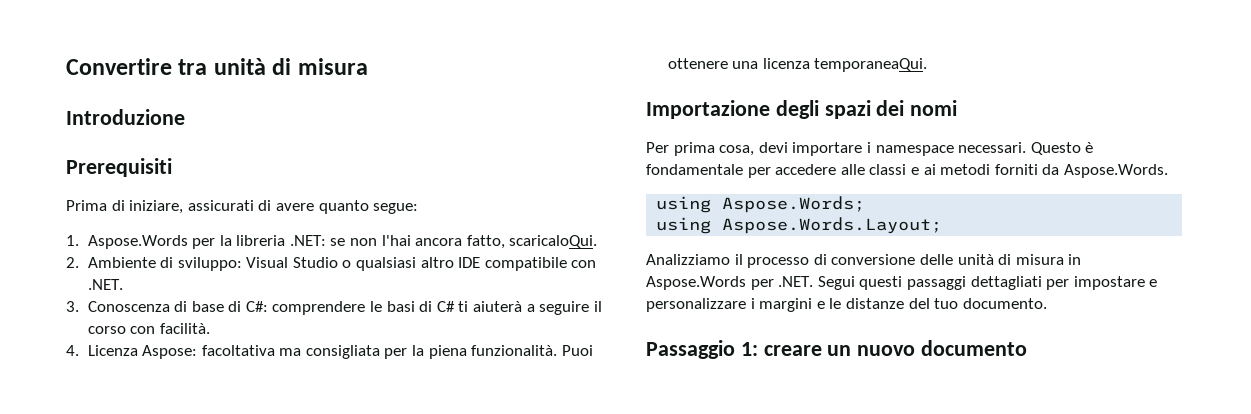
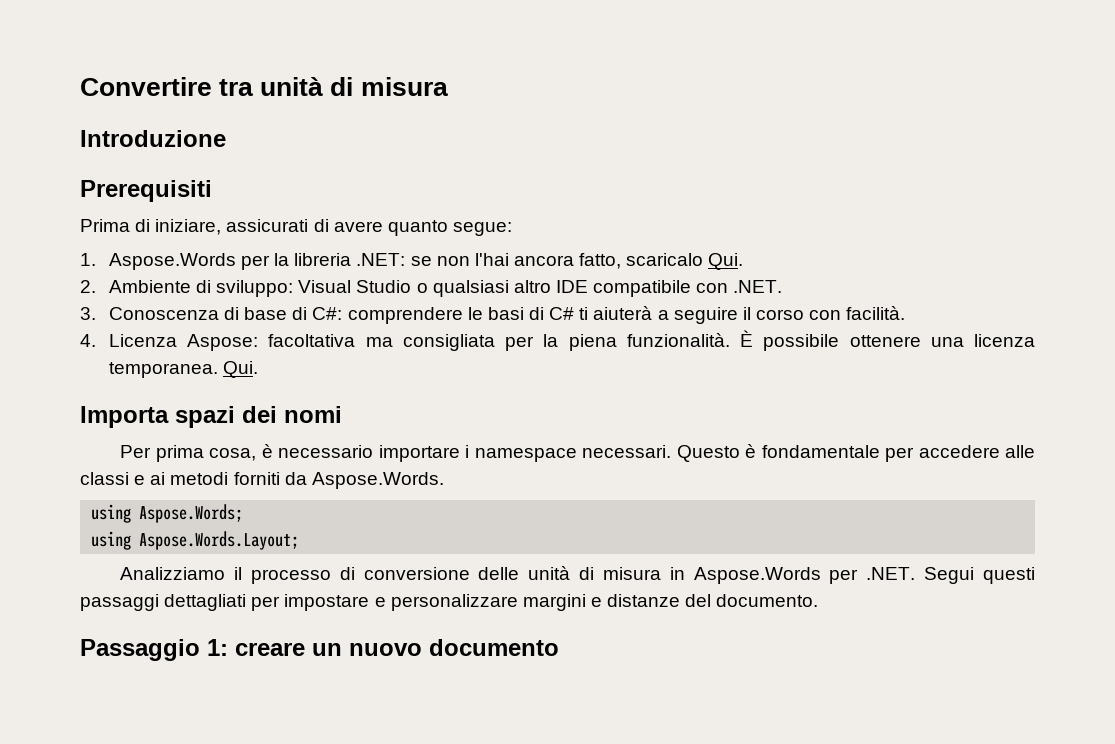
- 1. Aspose.Words per la libreria .NET: se non l'hai ancora fatto, scaricaloQui.
+ 1. Aspose.Words per la libreria .NET: se non l'hai ancora fatto, scaricalo Qui.
- Puoi ottenere una licenza temporaneaQui.
- Importazione degli spazi dei nomi
+ È possibile ottenere una licenza temporanea. Qui.
+ Importa spazi dei nomi
- Per prima cosa, devi importare i namespace necessari.
+ Per prima cosa, è necessario importare i namespace necessari.
- Analizziamo il processo di conversione delle unità di misura in Aspose.Words per .NET. Segui questi passaggi dettagliati per impostare e personalizzare i margini e le distanze del tuo documento.
+ Analizziamo il processo di conversione delle unità di misura in Aspose.Words per .NET. Segui questi passaggi dettagliati per impostare e personalizzare margini e distanze del documento.

